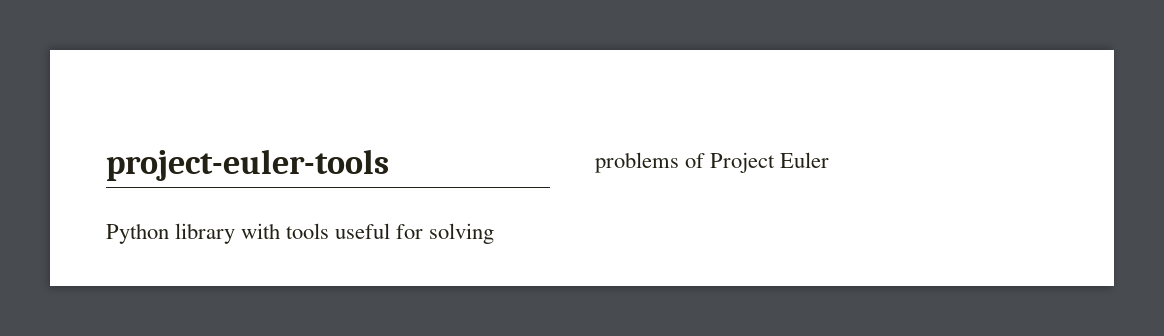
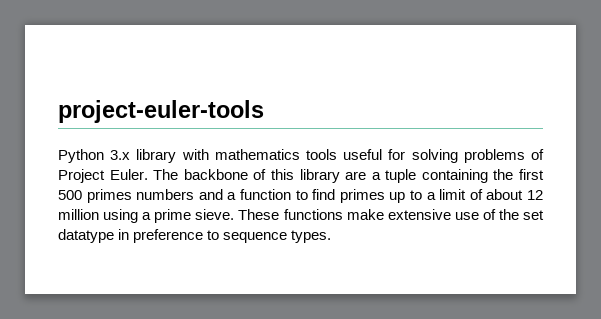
- Python library with tools useful for solving problems of Project Euler
+ Python 3.x library with mathematics tools useful for solving problems of Project Euler. The backbone of this library are a tuple containing the first 500 primes numbers and a function to find primes up to a limit of about 12 million using a prime sieve. These functions make extensive use of the set datatype in preference to sequence types.

